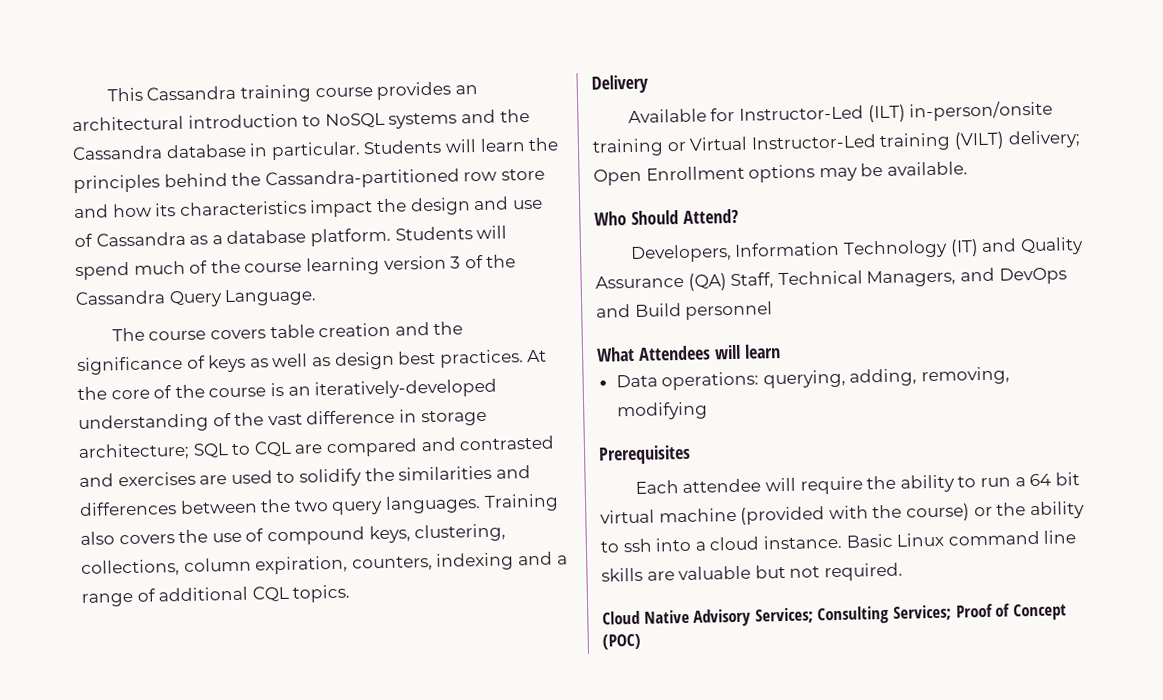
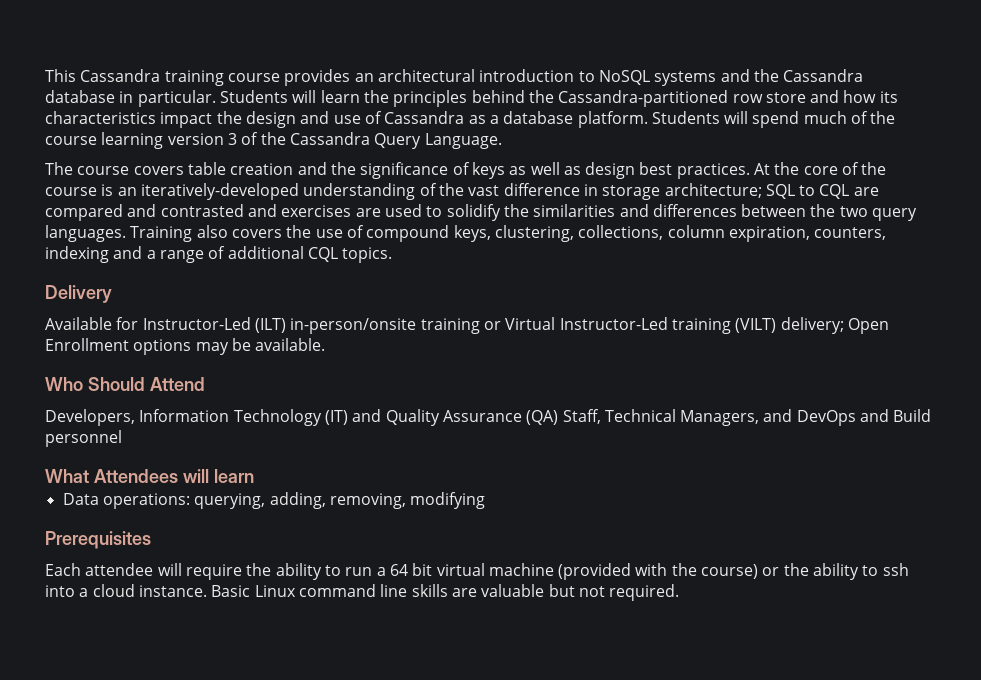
- Who Should Attend?
+ Who Should Attend
- Cloud Native Advisory Services; Consulting Services; Proof of Concept (POC)

